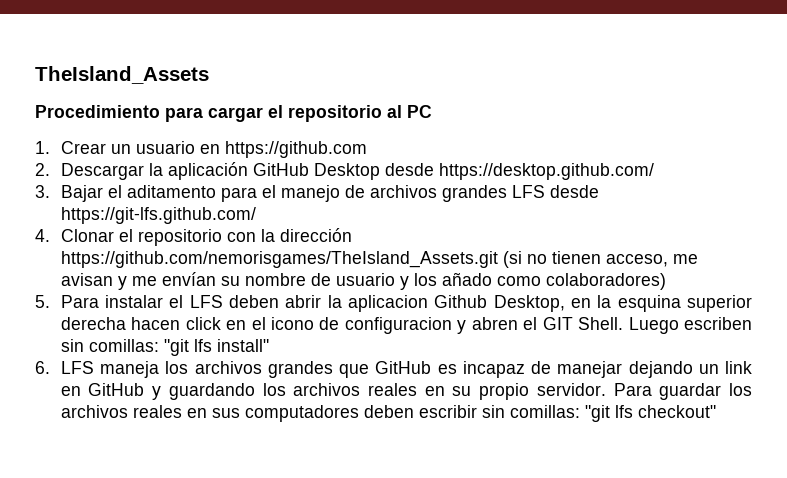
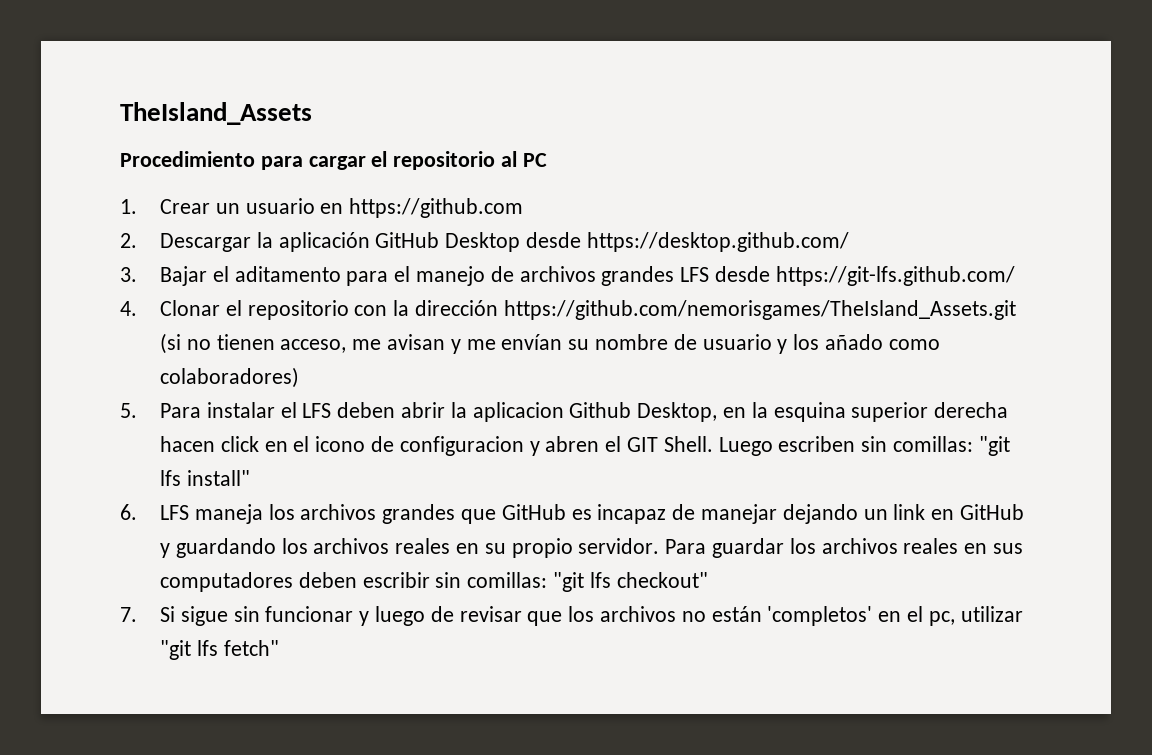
+ 7. Si sigue sin funcionar y luego de revisar que los archivos no están 'completos' en el pc, utilizar "git lfs fetch"

